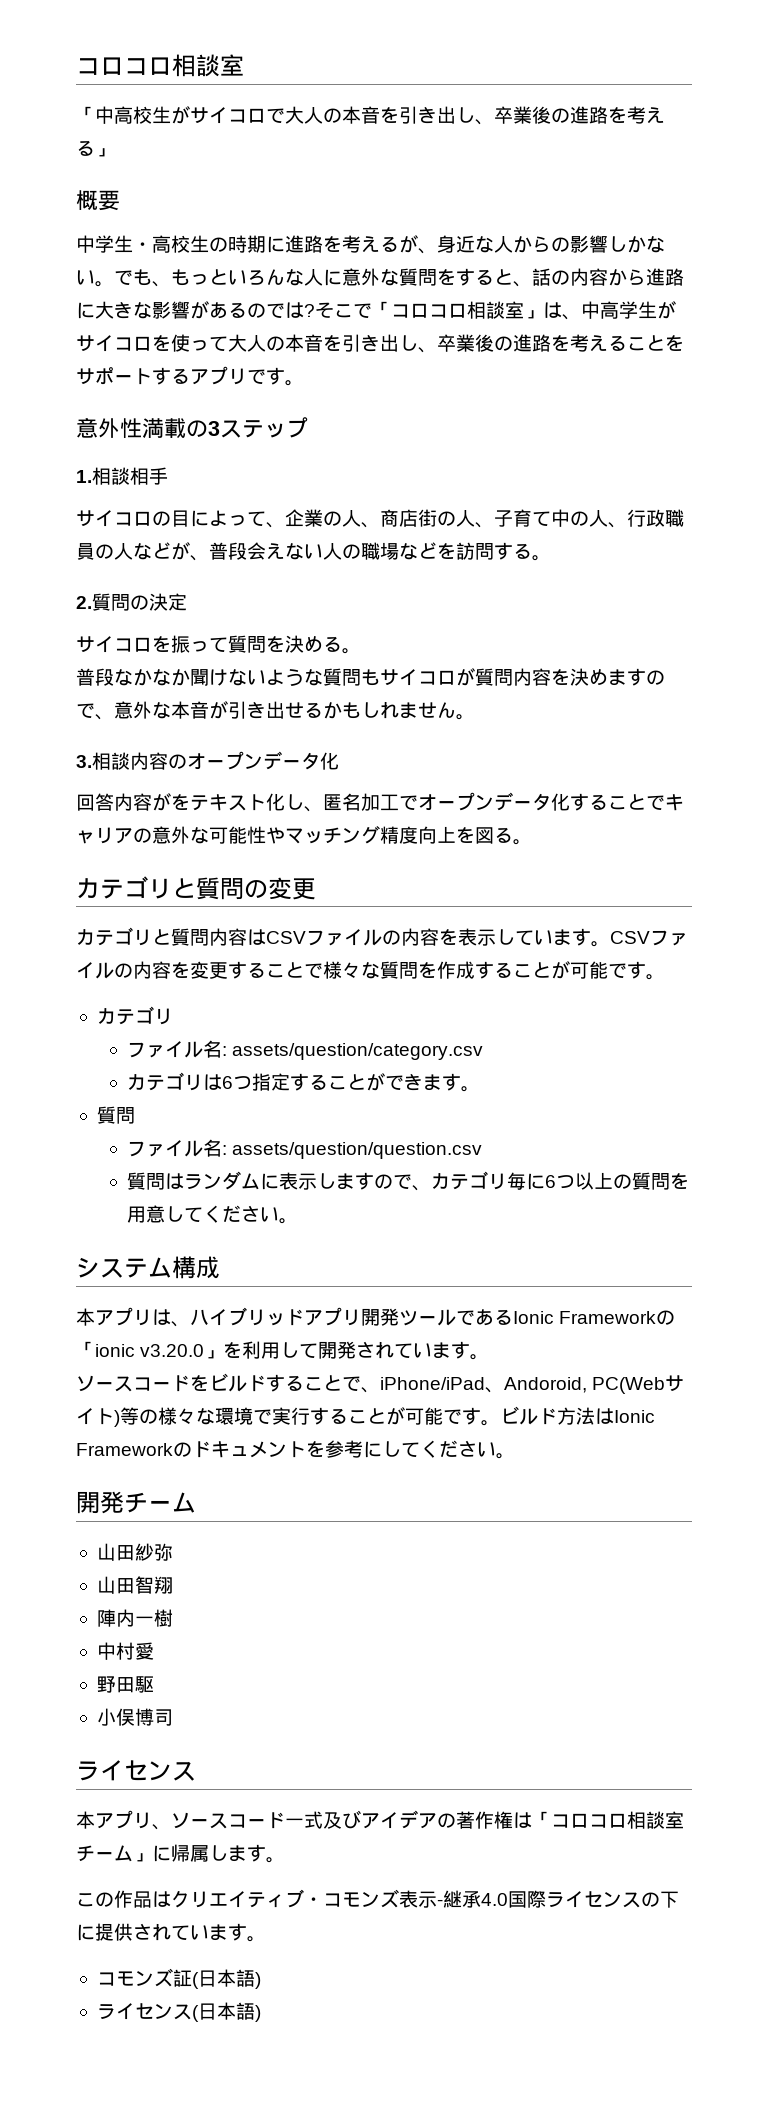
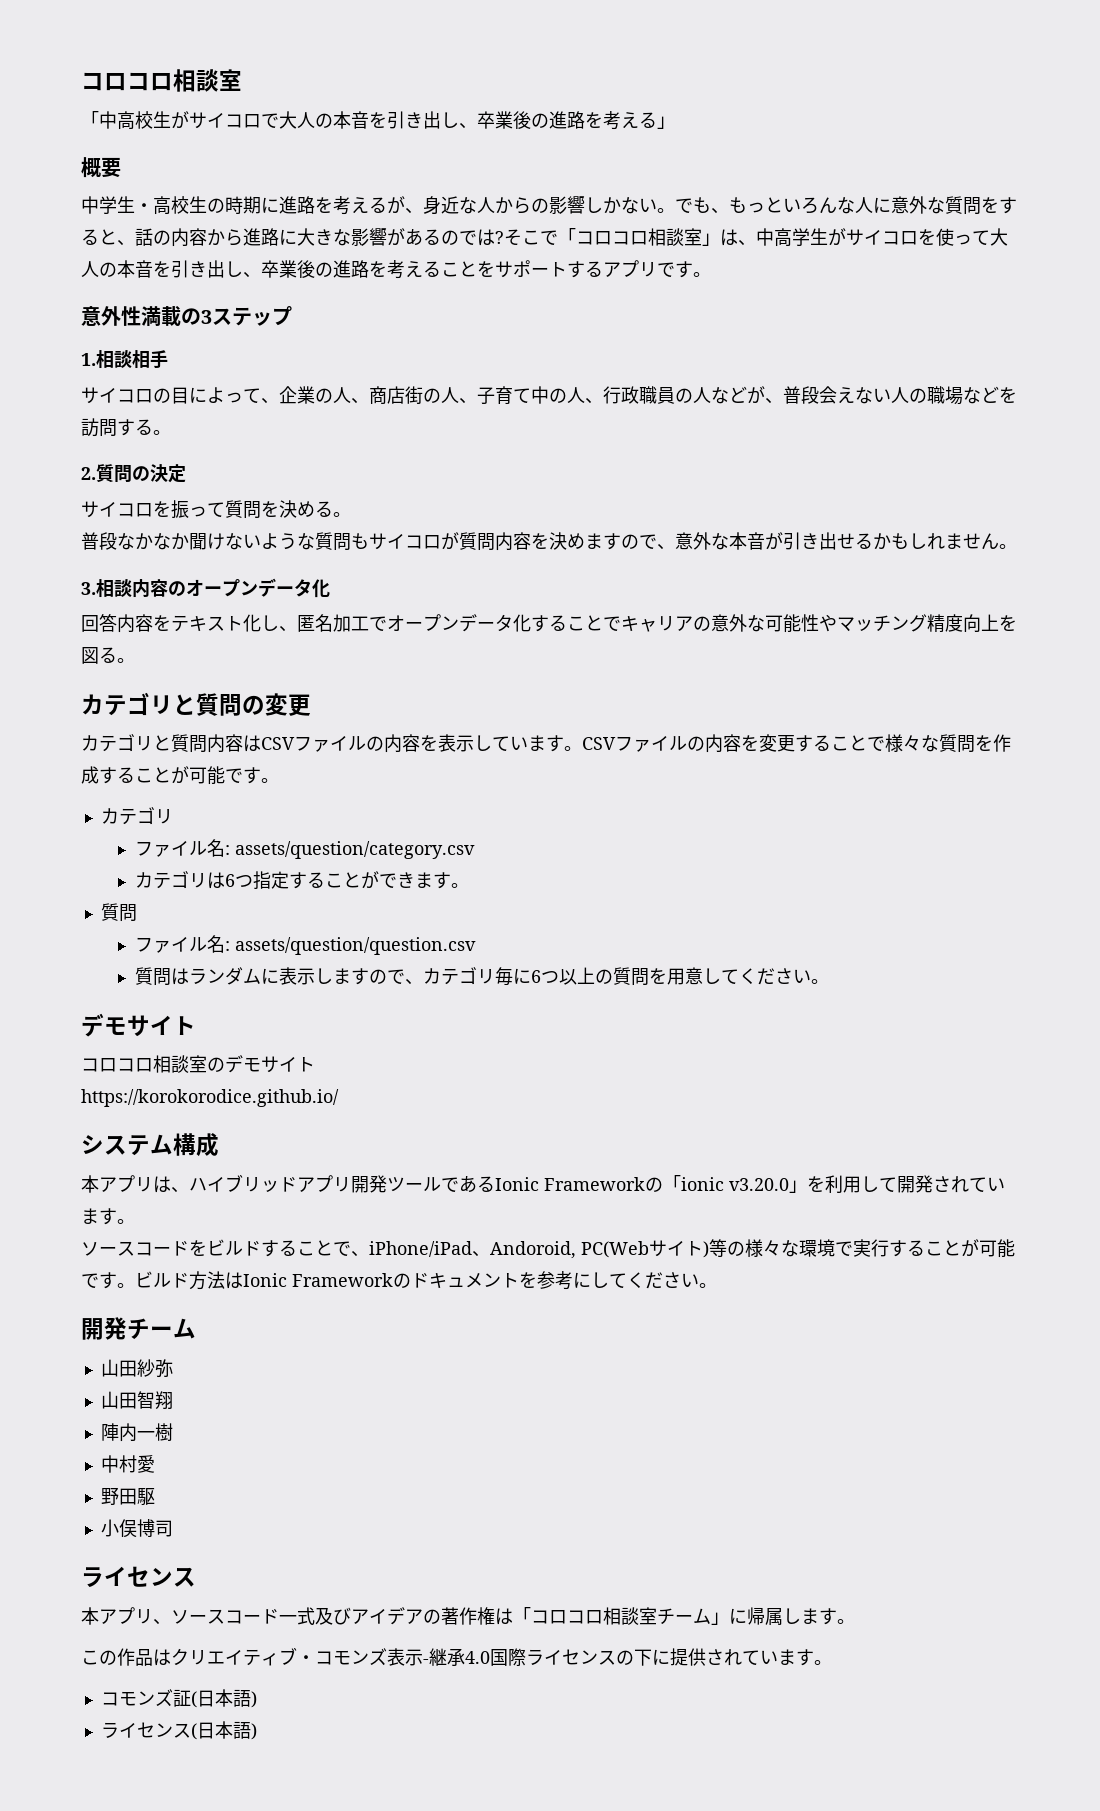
- 回答内容がをテキスト化し、匿名加工でオープンデータ化することでキャリアの意外な可能性やマッチング精度向上を図る。
+ 回答内容をテキスト化し、匿名加工でオープンデータ化することでキャリアの意外な可能性やマッチング精度向上を図る。
  質問はランダムに表示しますので、カテゴリ毎に6つ以上の質問を用意してください。
+ デモサイト
+ コロコロ相談室のデモサイト
+ https://korokorodice.github.io/

